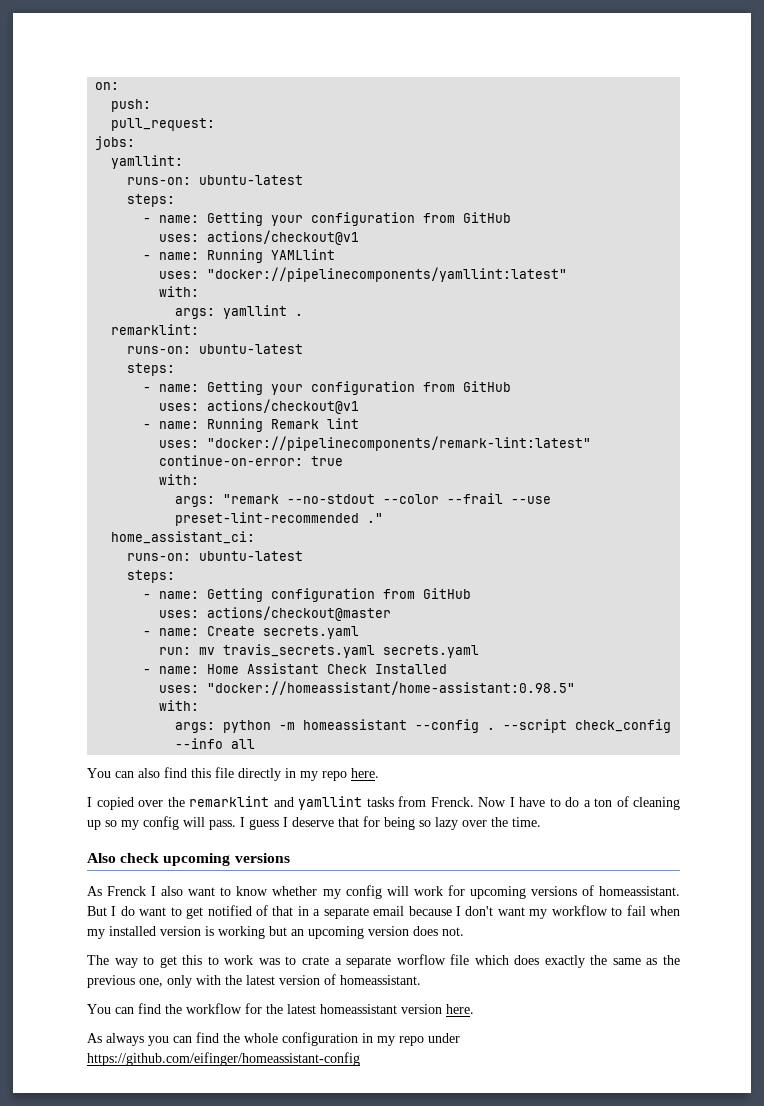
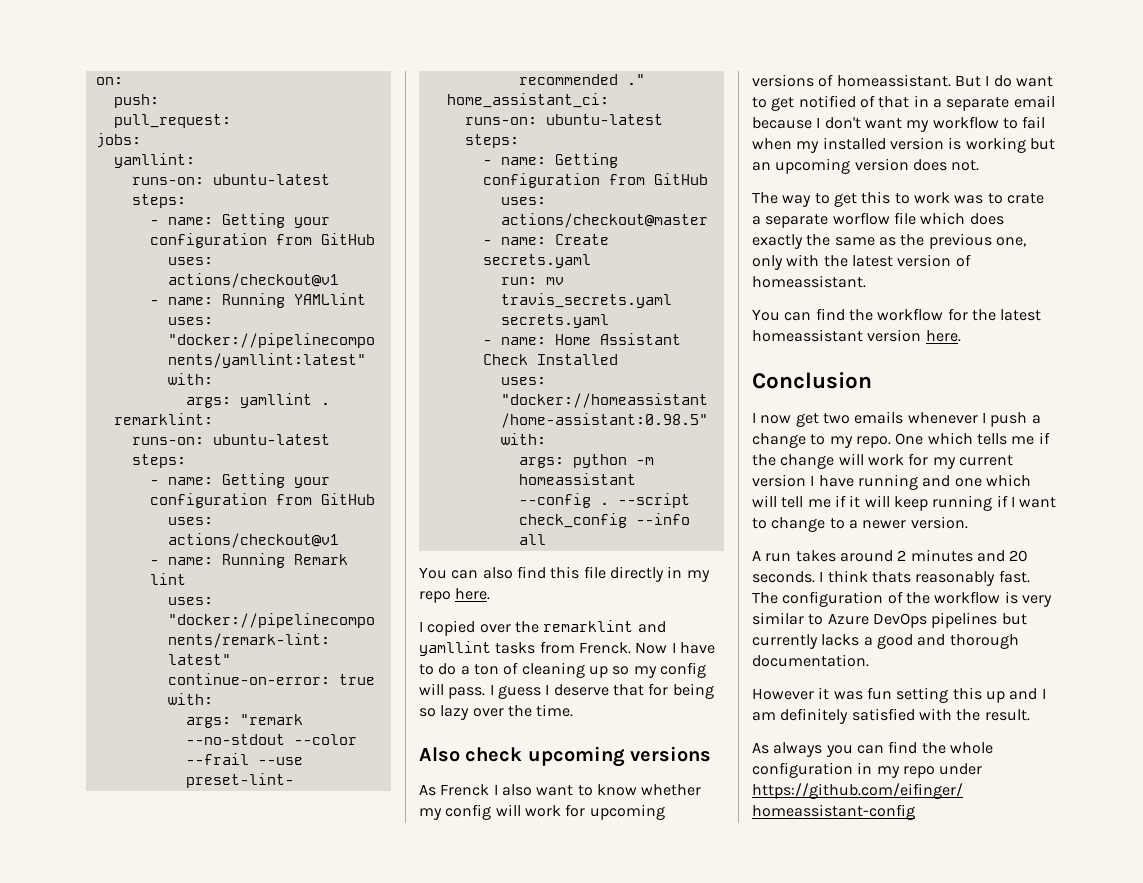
+ Conclusion
+ I now get two emails whenever I push a change to my repo. One which tells me if the change will work for my current version I have running and one which will tell me if it will keep running if I want to change to a newer version.
+ A run takes around 2 minutes and 20 seconds. I think thats reasonably fast. The configuration of the workflow is very similar to Azure DevOps pipelines but currently lacks a good and thorough documentation.
+ However it was fun setting this up and I am definitely satisfied with the result.

